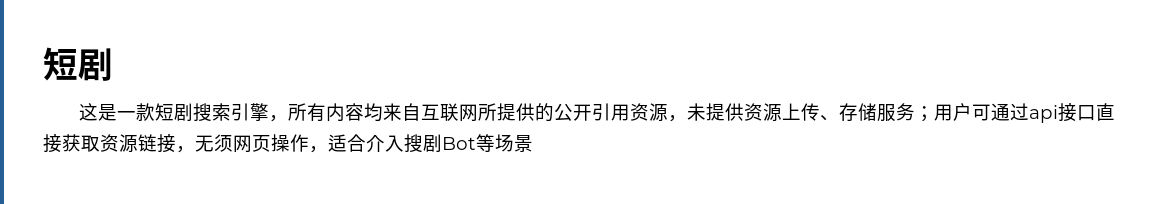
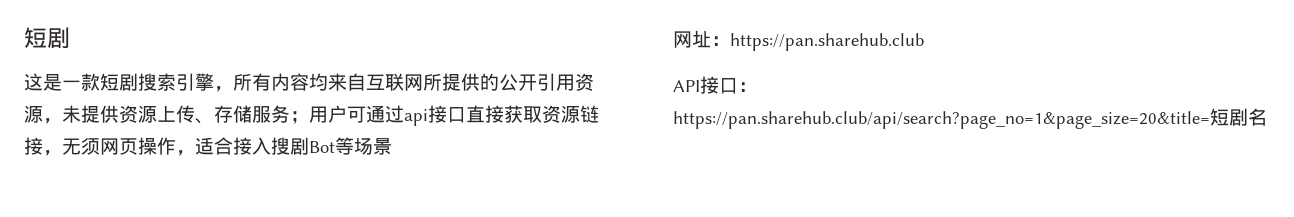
- 这是一款短剧搜索引擎，所有内容均来自互联网所提供的公开引用资源，未提供资源上传、存储服务；用户可通过api接口直接获取资源链接，无须网页操作，适合介入搜剧Bot等场景
+ 这是一款短剧搜索引擎，所有内容均来自互联网所提供的公开引用资源，未提供资源上传、存储服务；用户可通过api接口直接获取资源链接，无须网页操作，适合接入搜剧Bot等场景
+ 网址：https://pan.sharehub.club
+ API接口：https://pan.sharehub.club/api/search?page_no=1&page_size=20&title=短剧名

